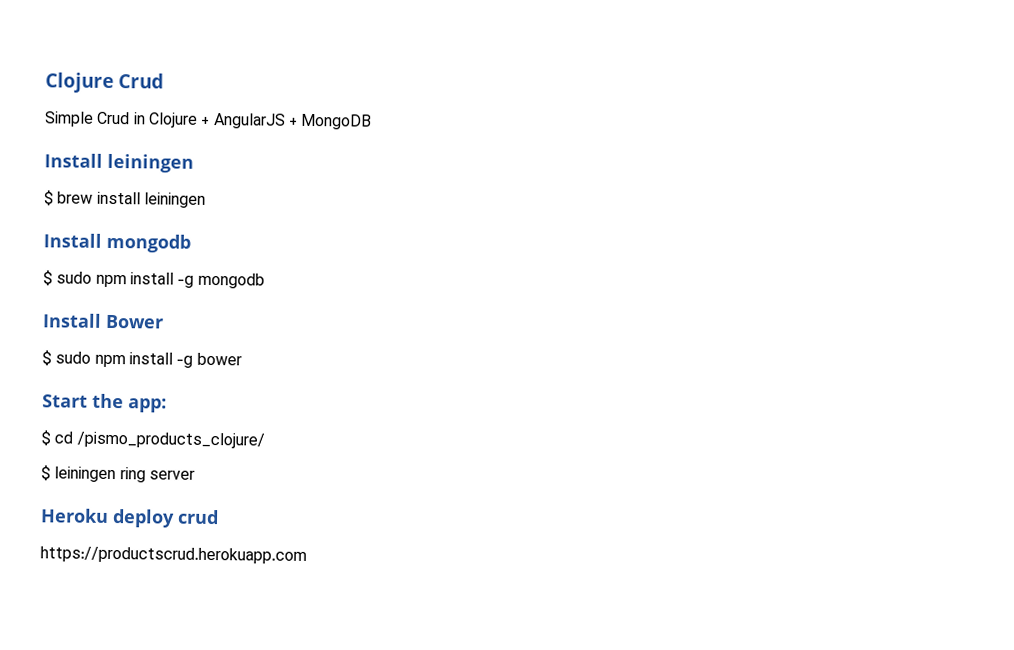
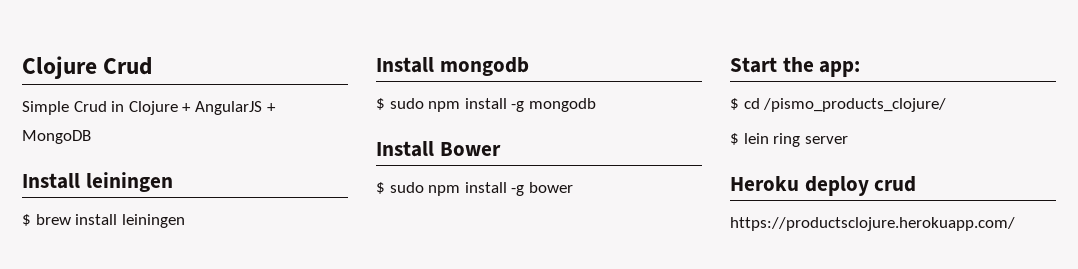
- $ leiningen ring server
+ $ lein ring server
- https://productscrud.herokuapp.com
+ https://productsclojure.herokuapp.com/

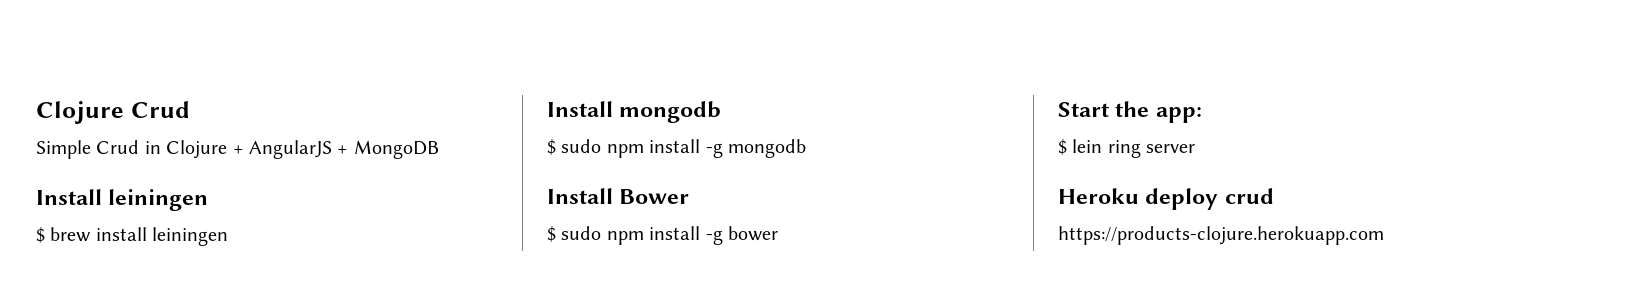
- $ cd /pismo_products_clojure/
- https://productsclojure.herokuapp.com/
+ https://products-clojure.herokuapp.com

